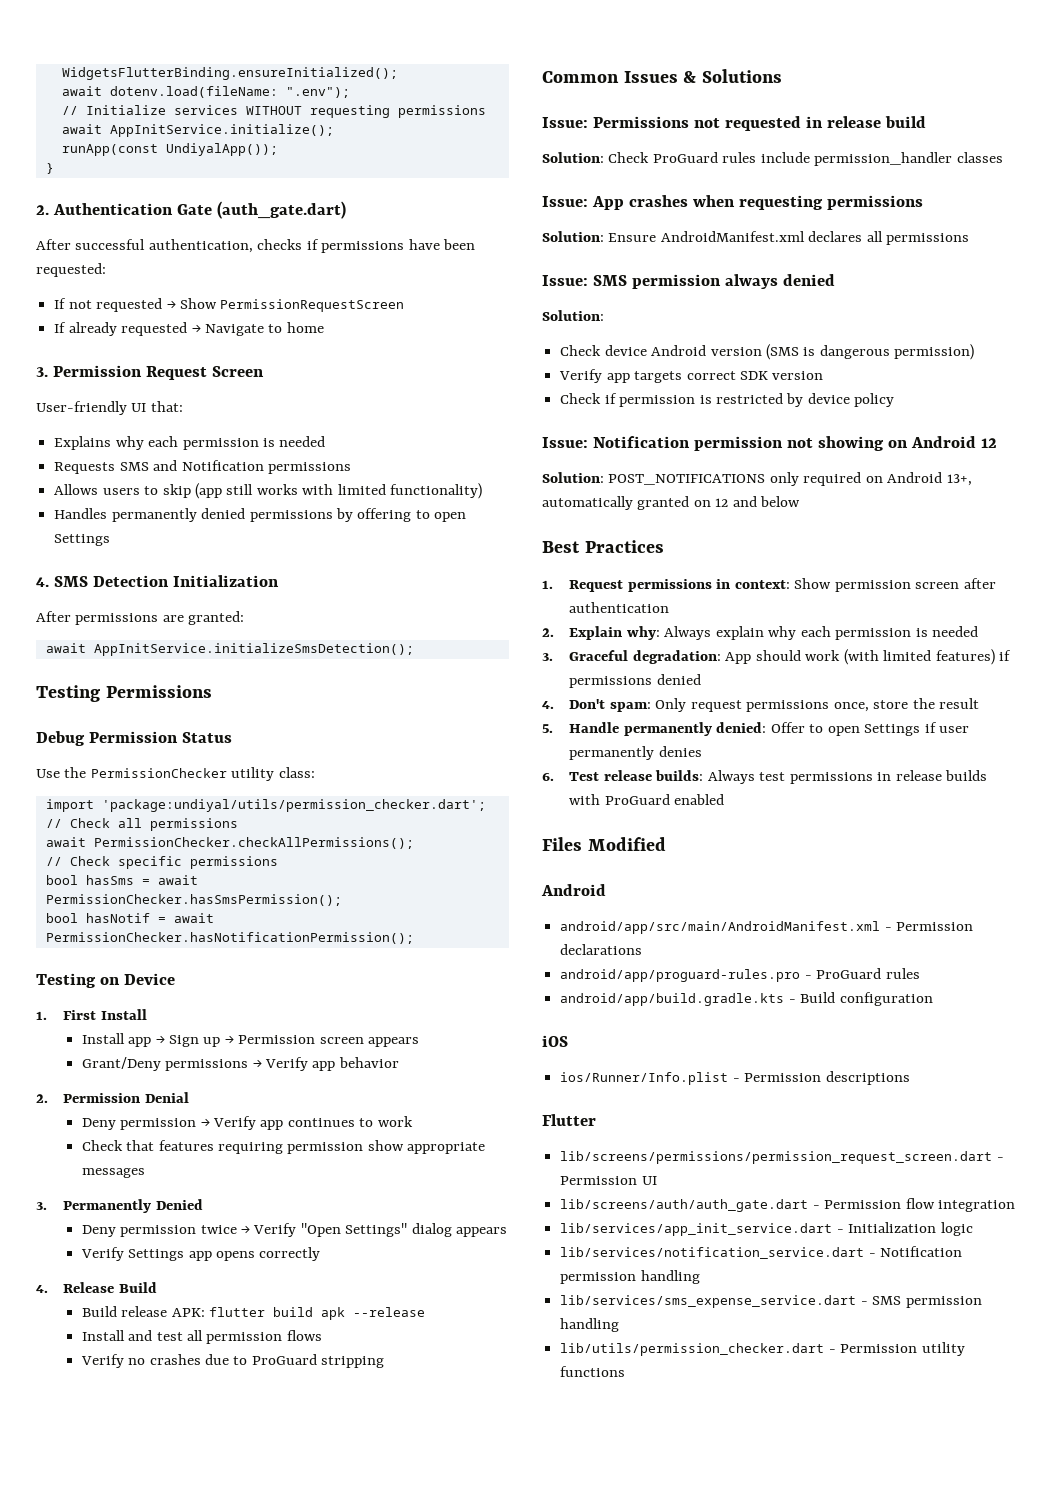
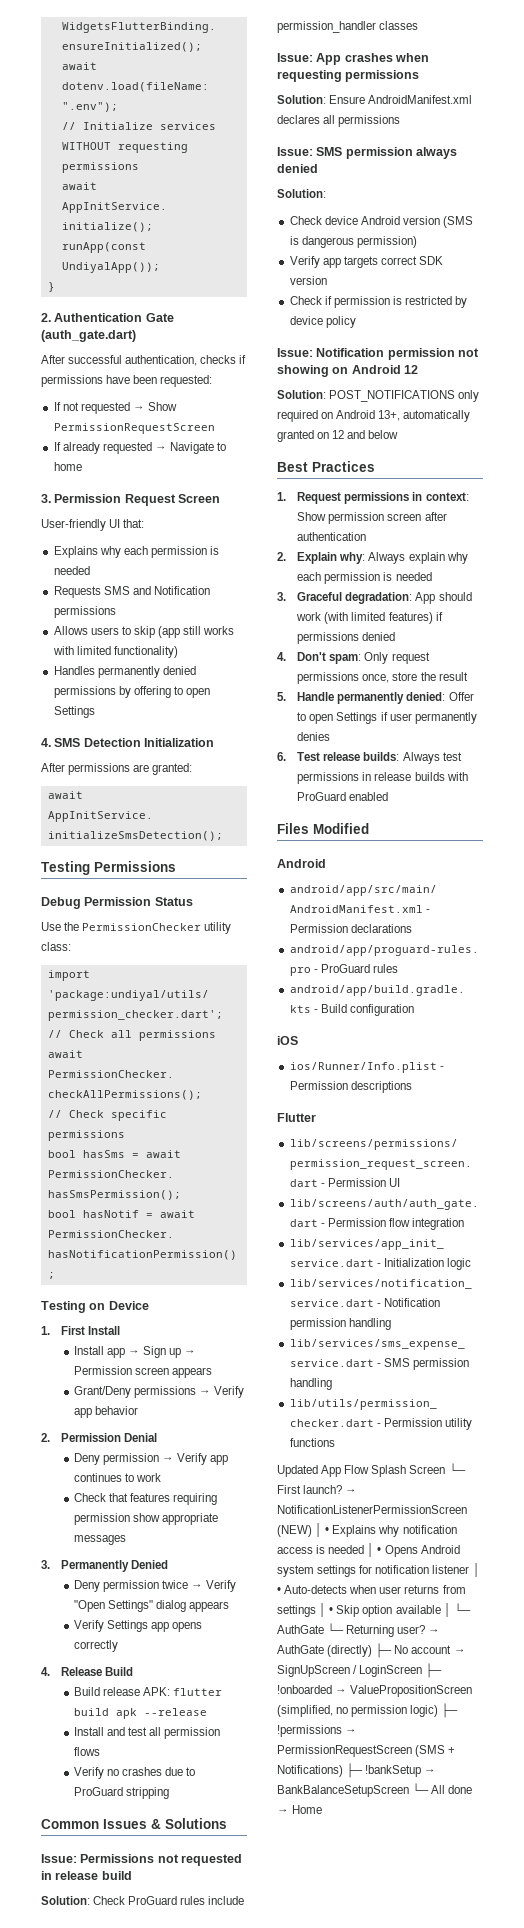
+ Updated App Flow Splash Screen └─ First launch? → NotificationListenerPermissionScreen (NEW) │ • Explains why notification access is needed │ • Opens Android system settings for notification listener │ • Auto-detects when user returns from settings │ • Skip option available │ └─ AuthGate └─ Returning user? → AuthGate (directly) ├─ No account → SignUpScreen / LoginScreen ├─ !onboarded → ValuePropositionScreen (simplified, no permission logic) ├─ !permissions → PermissionRequestScreen (SMS + Notifications) ├─ !bankSetup → BankBalanceSetupScreen └─ All done → Home

